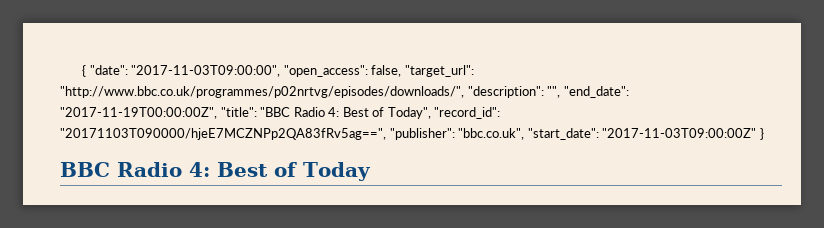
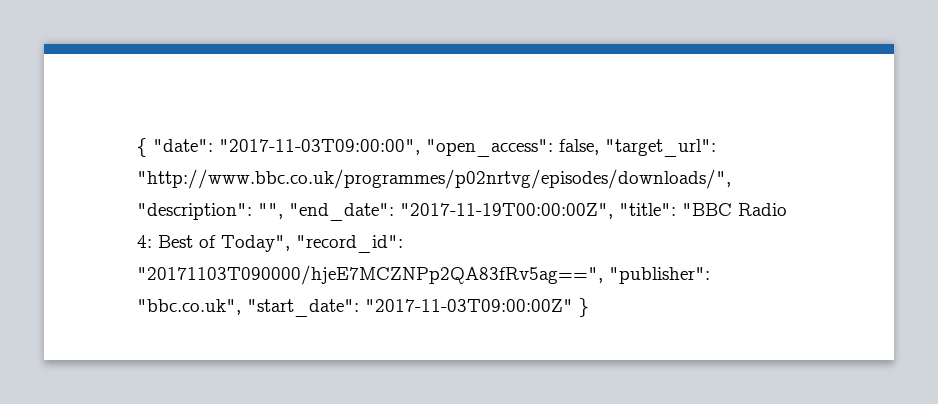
- BBC Radio 4: Best of Today

